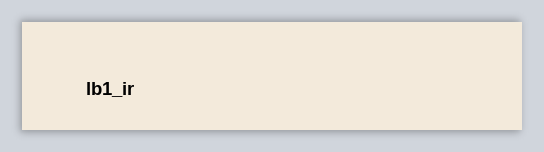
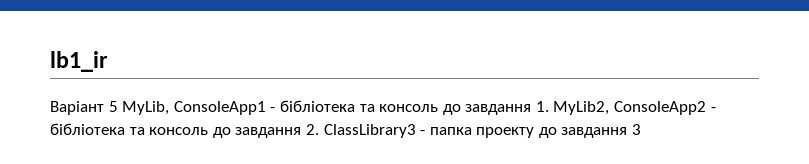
+ Варіант 5 MyLib, ConsoleApp1 - бібліотека та консоль до завдання 1. MyLib2, ConsoleApp2 - бібліотека та консоль до завдання 2. ClassLibrary3 - папка проекту до завдання 3

